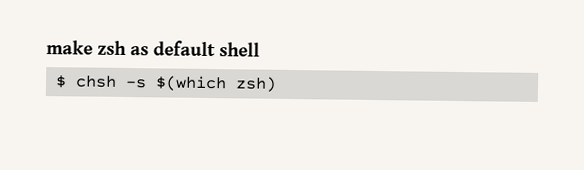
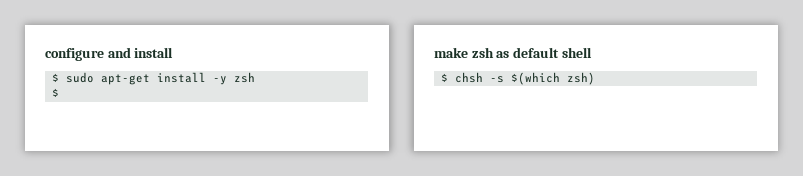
+ configure and install
+ $ sudo apt-get install -y zsh
+ $

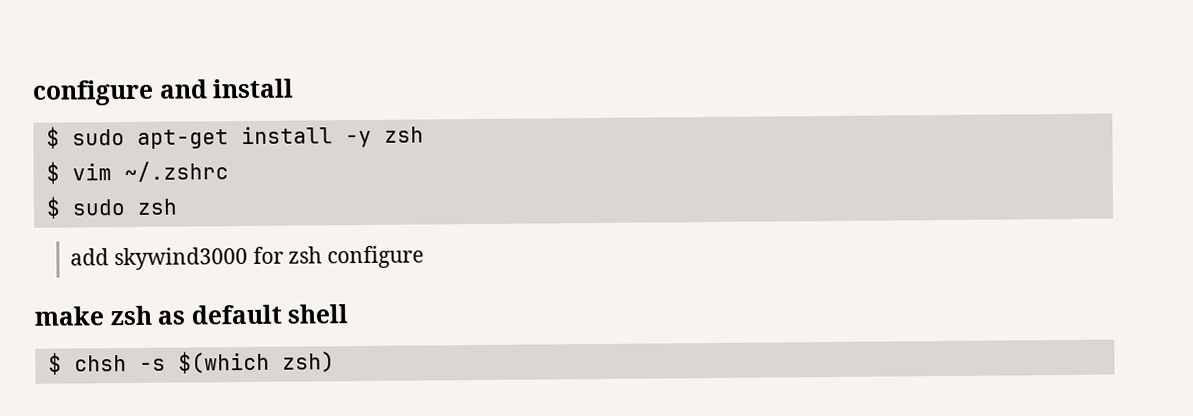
  $ sudo apt-get install -y zsh
- $
+ $ vim ~/.zshrc
+ $ sudo zsh
+ add skywind3000 for zsh configure

